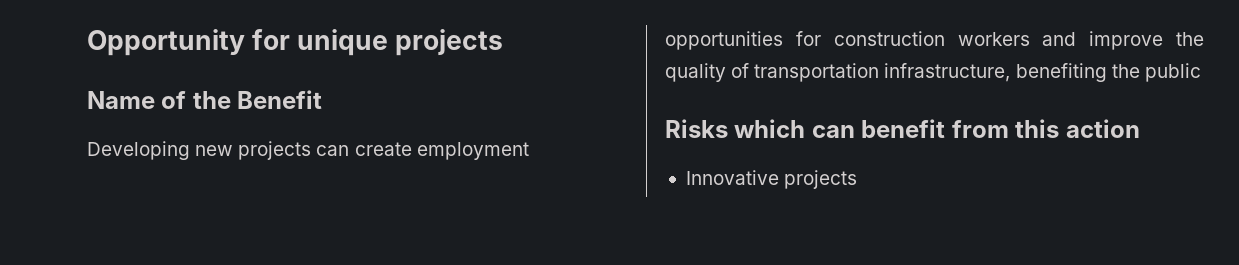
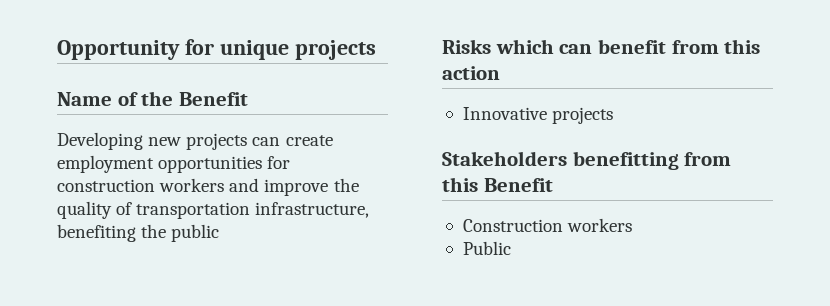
+ Stakeholders benefitting from this Benefit
+ Construction workers
+ Public

